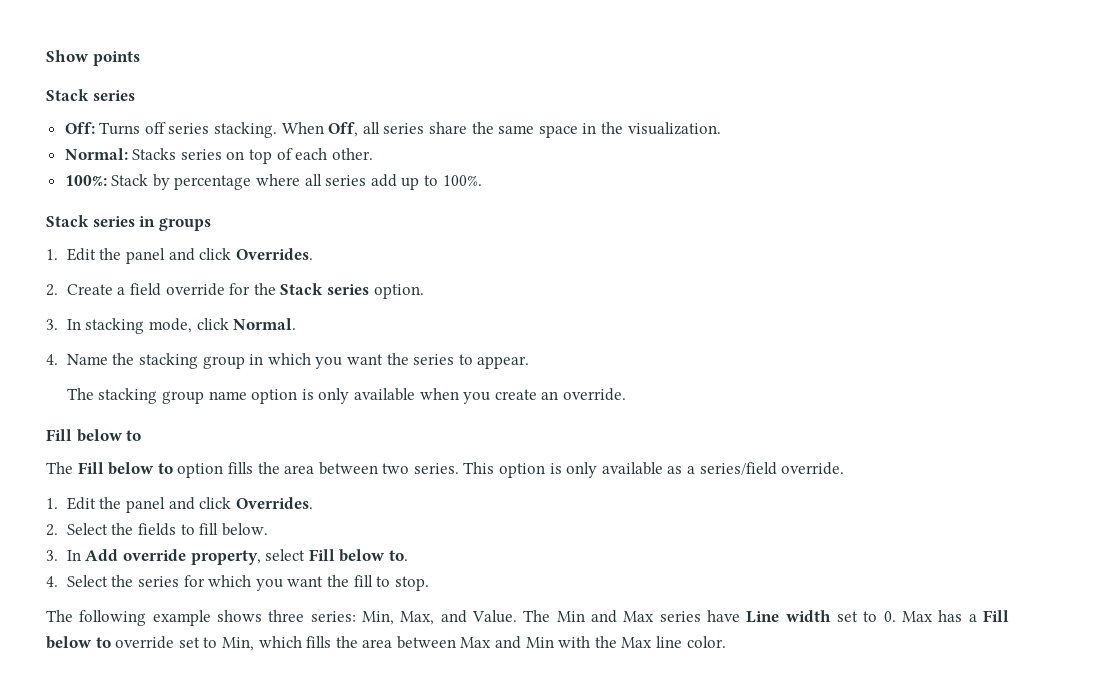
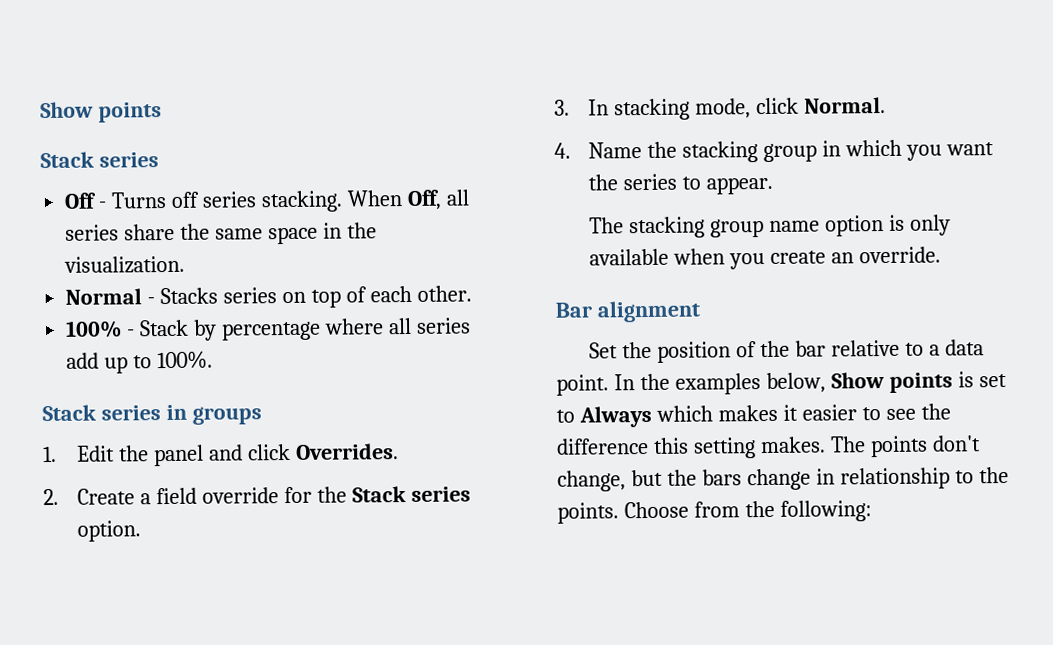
- Off: Turns off series stacking.
+ Off - Turns off series stacking.
- Normal: Stacks series on top of each other.
+ Normal - Stacks series on top of each other.
- 100%: Stack by percentage where all series add up to 100%.
+ 100% - Stack by percentage where all series add up to 100%.
  The stacking group name option is only available when you create an override.
- Fill below to
- The Fill below to option fills the area between two series. This option is only available as a series/field override.
- 1. Edit the panel and click Overrides.
- 2. Select the fields to fill below.
- 3. In Add override property, select Fill below to.
- 4. Select the series for which you want the fill to stop.
- The following example shows three series: Min, Max, and Value. The Min and Max series have Line width set to 0. Max has a Fill below to override set to Min, which fills the area between Max and Min with the Max line color.
+ Bar alignment
+ Set the position of the bar relative to a data point. In the examples below, Show points is set to Always which makes it easier to see the difference this setting makes. The points don't change, but the bars change in relationship to the points. Choose from the following:

